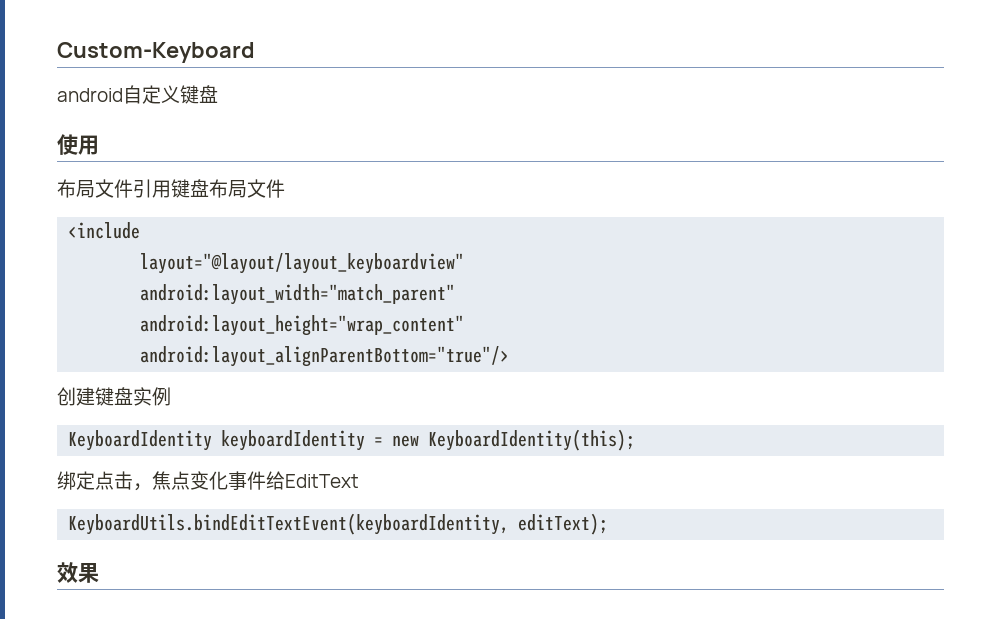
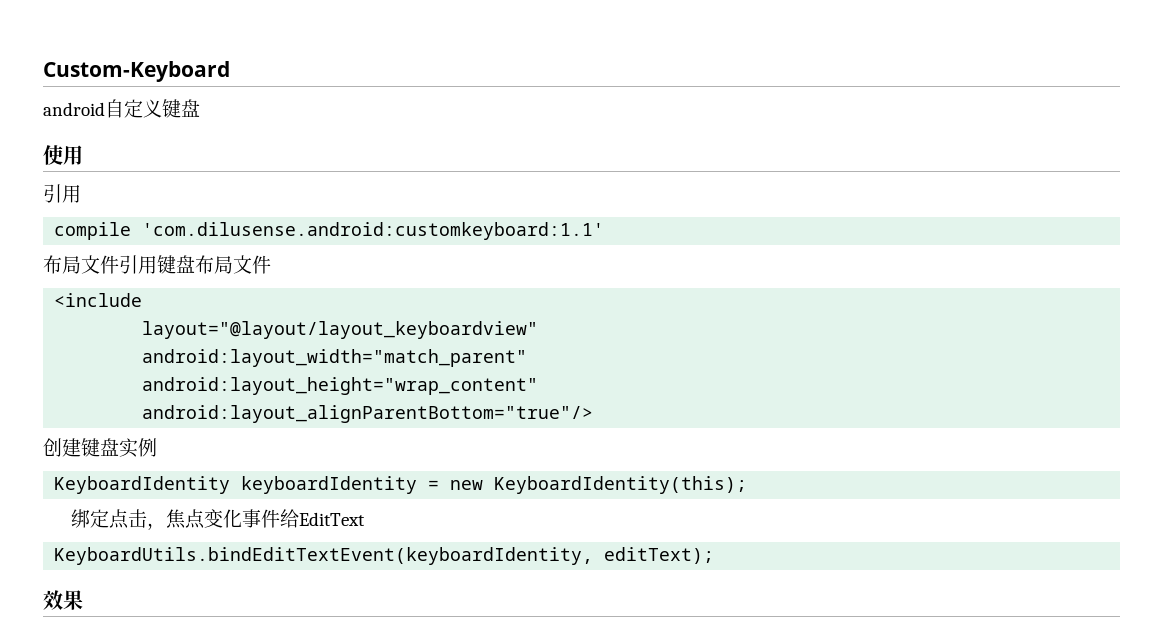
  使用
+ 引用
+ compile 'com.dilusense.android:customkeyboard:1.1'

